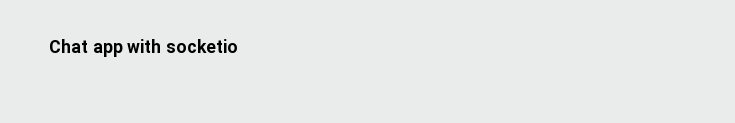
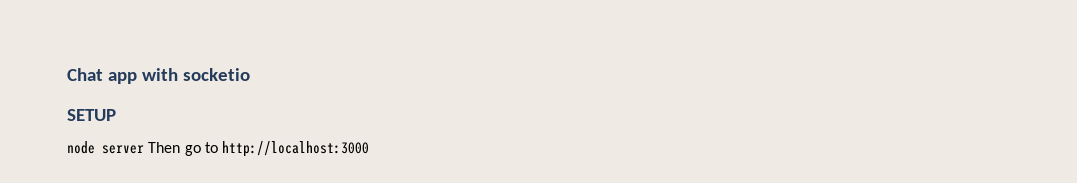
+ SETUP
+ node server Then go to http://localhost:3000

